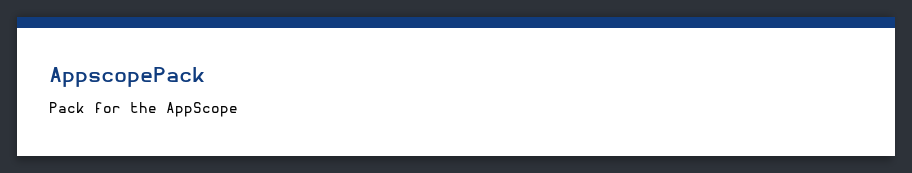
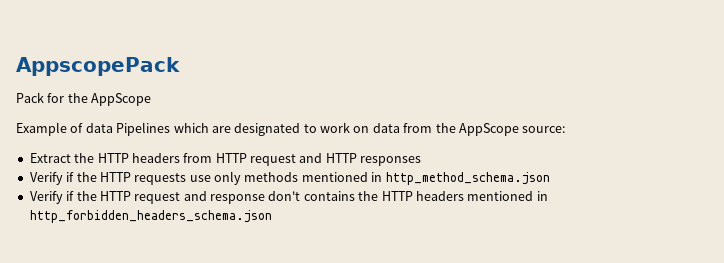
+ Example of data Pipelines which are designated to work on data from the AppScope source:
+ Extract the HTTP headers from HTTP request and HTTP responses
+ Verify if the HTTP requests use only methods mentioned in http_method_schema.json
+ Verify if the HTTP request and response don't contains the HTTP headers mentioned in http_forbidden_headers_schema.json

